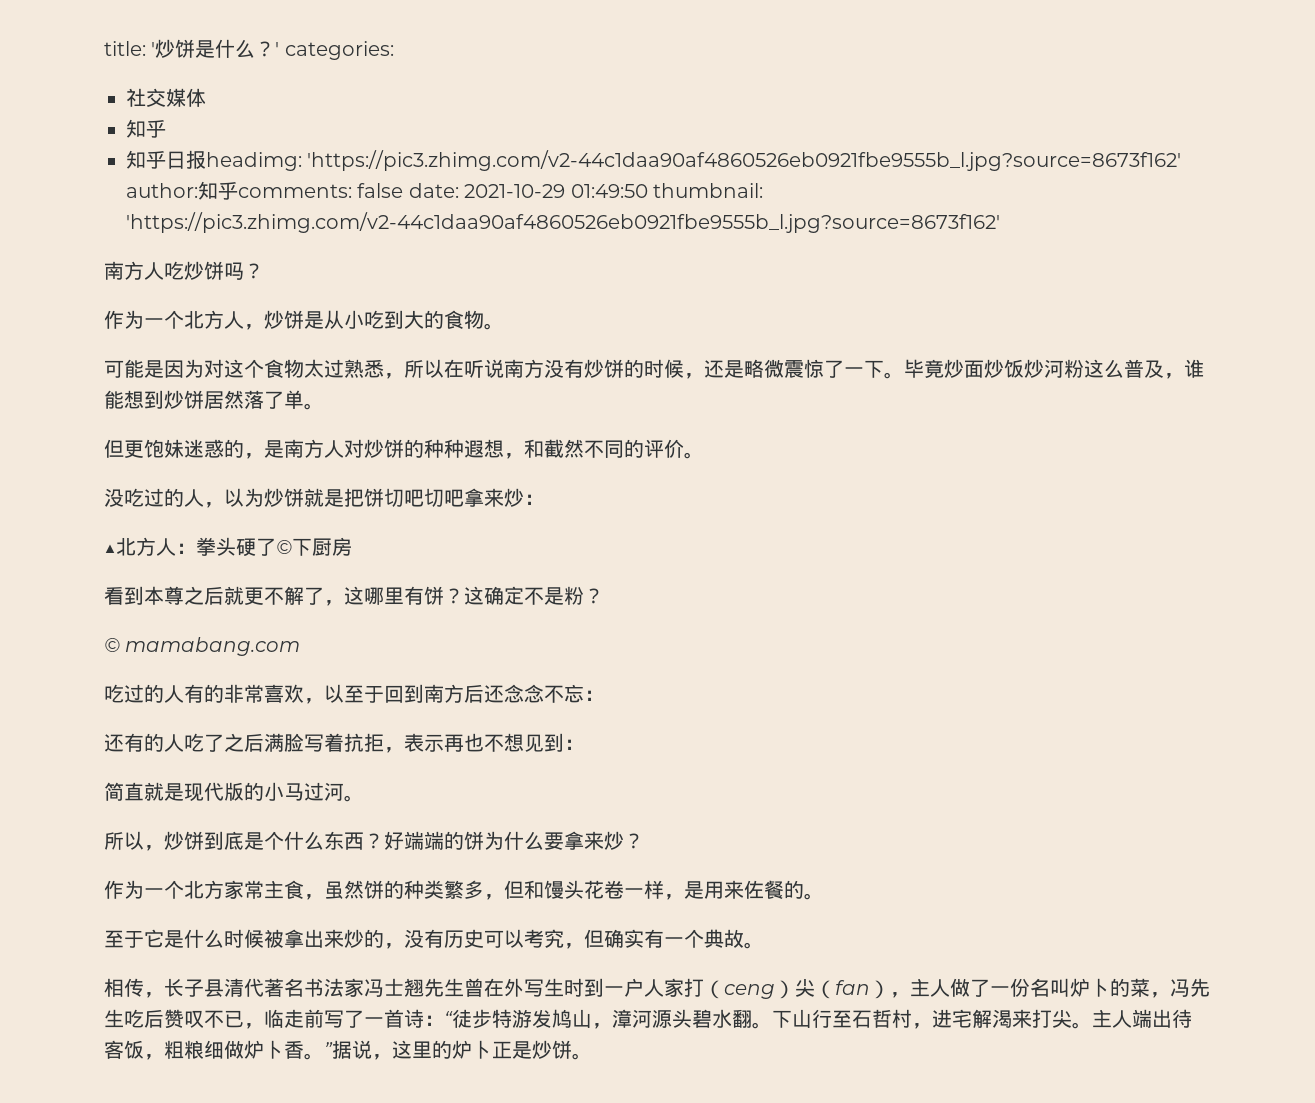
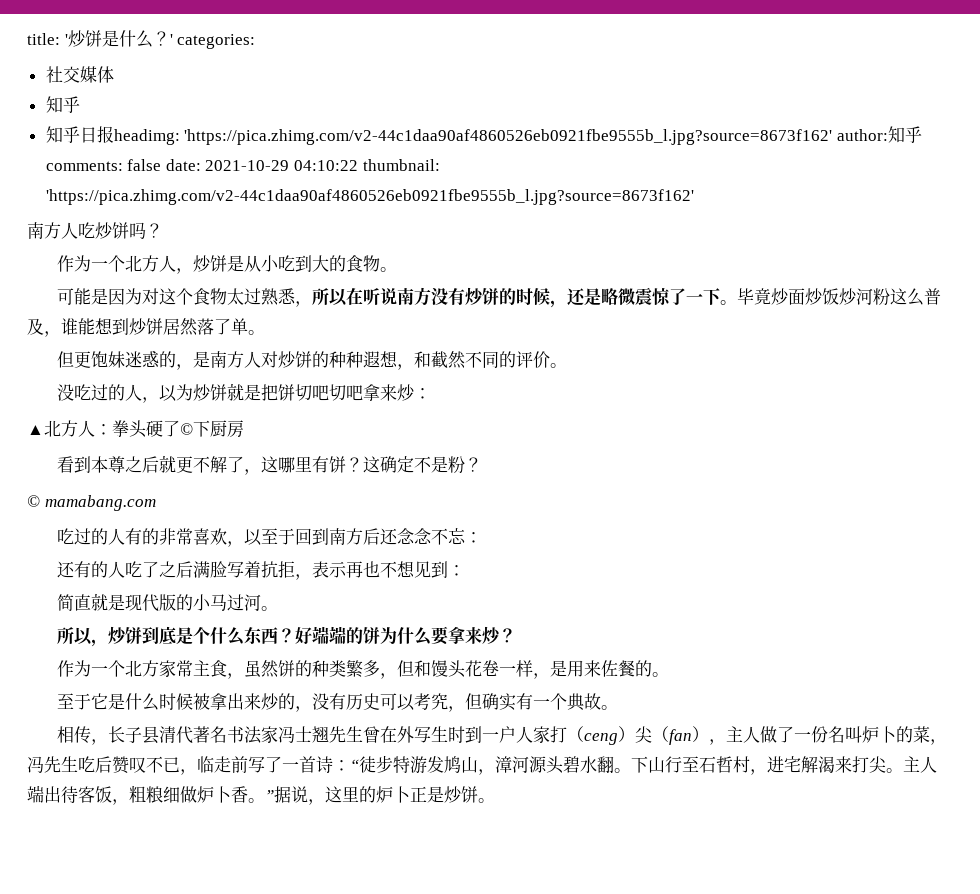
- 知乎日报headimg: 'https://pic3.zhimg.com/v2-44c1daa90af4860526eb0921fbe9555b_l.jpg?source=8673f162' author:知乎comments: false date: 2021-10-29 01:49:50 thumbnail: 'https://pic3.zhimg.com/v2-44c1daa90af4860526eb0921fbe9555b_l.jpg?source=8673f162'
+ 知乎日报headimg: 'https://pica.zhimg.com/v2-44c1daa90af4860526eb0921fbe9555b_l.jpg?source=8673f162' author:知乎comments: false date: 2021-10-29 04:10:22 thumbnail: 'https://pica.zhimg.com/v2-44c1daa90af4860526eb0921fbe9555b_l.jpg?source=8673f162'

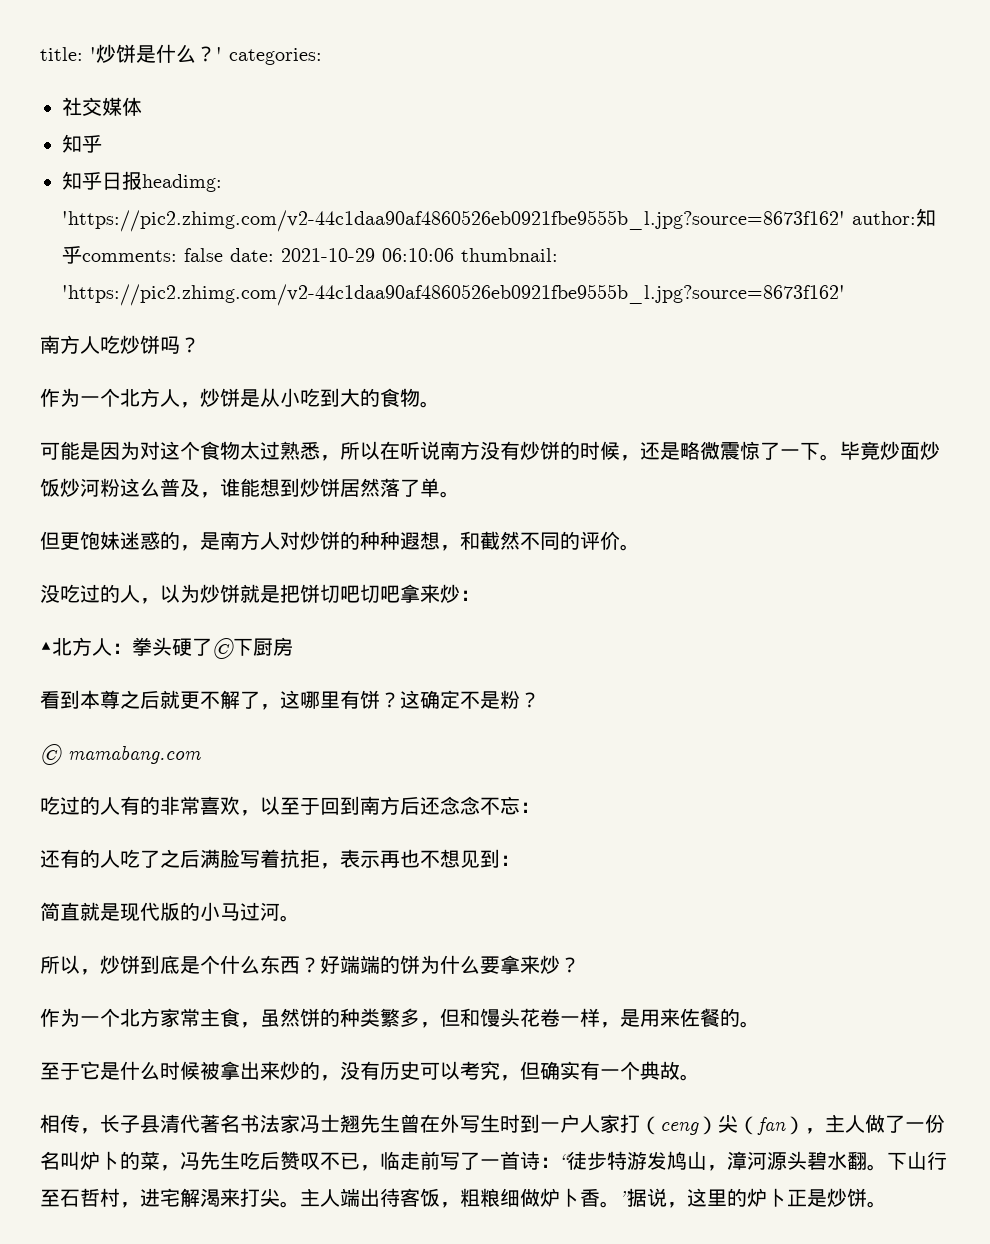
- 知乎日报headimg: 'https://pica.zhimg.com/v2-44c1daa90af4860526eb0921fbe9555b_l.jpg?source=8673f162' author:知乎comments: false date: 2021-10-29 04:10:22 thumbnail: 'https://pica.zhimg.com/v2-44c1daa90af4860526eb0921fbe9555b_l.jpg?source=8673f162'
+ 知乎日报headimg: 'https://pic2.zhimg.com/v2-44c1daa90af4860526eb0921fbe9555b_l.jpg?source=8673f162' author:知乎comments: false date: 2021-10-29 06:10:06 thumbnail: 'https://pic2.zhimg.com/v2-44c1daa90af4860526eb0921fbe9555b_l.jpg?source=8673f162'

